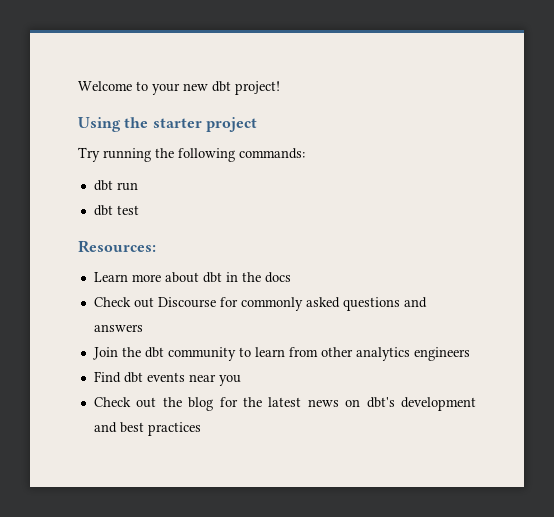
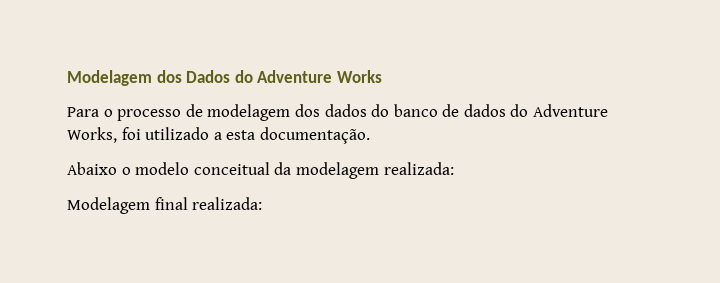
- Welcome to your new dbt project!
- Using the starter project
- Try running the following commands:
- dbt run
- dbt test
- Resources:
- Learn more about dbt in the docs
- Check out Discourse for commonly asked questions and answers
- Join the dbt community to learn from other analytics engineers
- Find dbt events near you
- Check out the blog for the latest news on dbt's development and best practices
+ Modelagem dos Dados do Adventure Works
+ Para o processo de modelagem dos dados do banco de dados do Adventure Works, foi utilizado a esta documentação.
+ Abaixo o modelo conceitual da modelagem realizada:
+ Modelagem final realizada:

